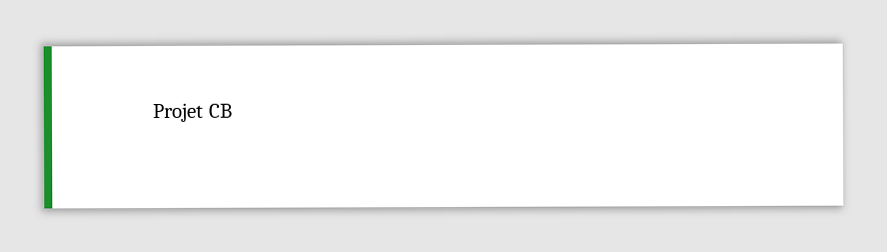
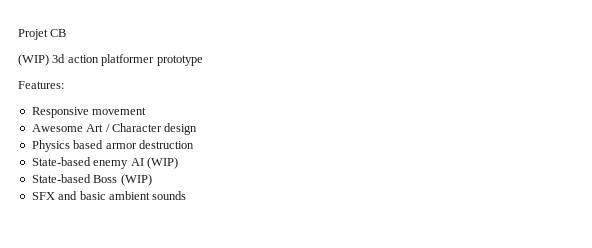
+ (WIP) 3d action platformer prototype
+ Features:
+ Responsive movement
+ Awesome Art / Character design
+ Physics based armor destruction
+ State-based enemy AI (WIP)
+ State-based Boss (WIP)
+ SFX and basic ambient sounds

